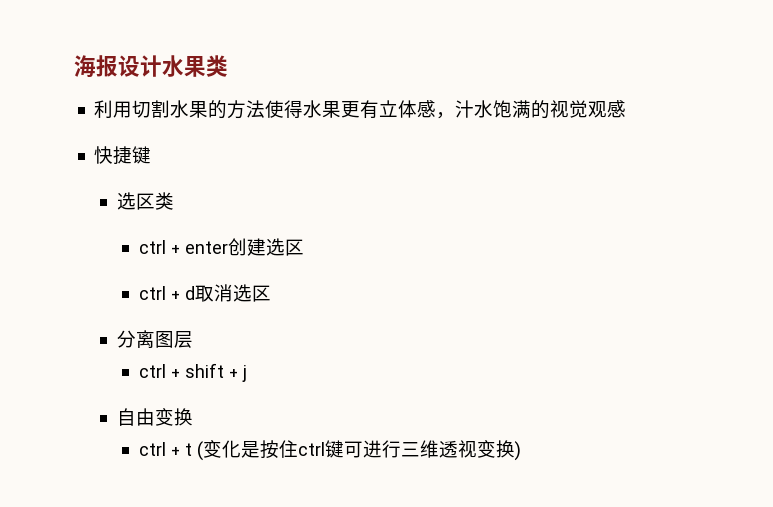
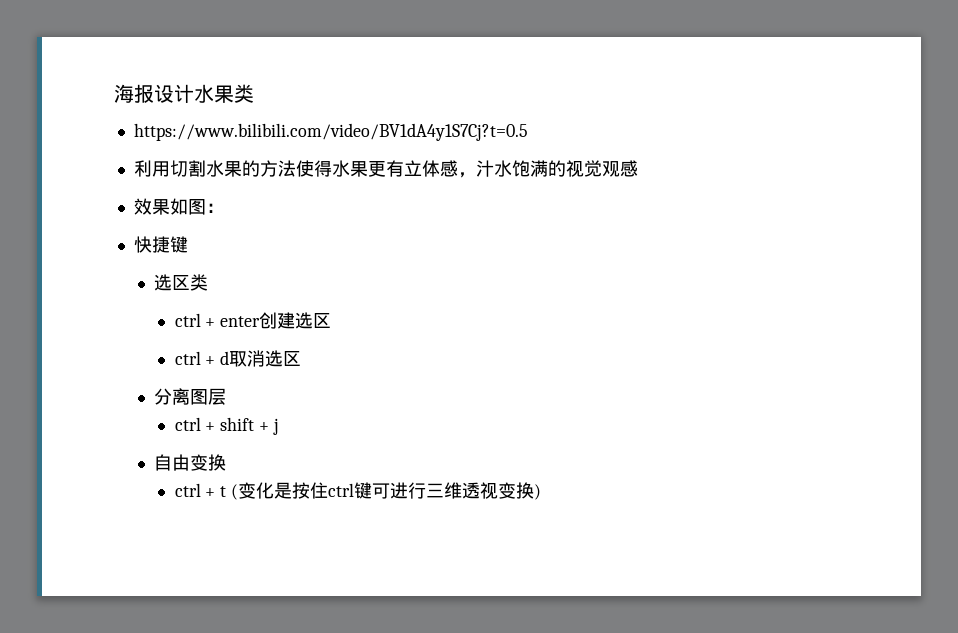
+ https://www.bilibili.com/video/BV1dA4y1S7Cj?t=0.5
+ 效果如图：

